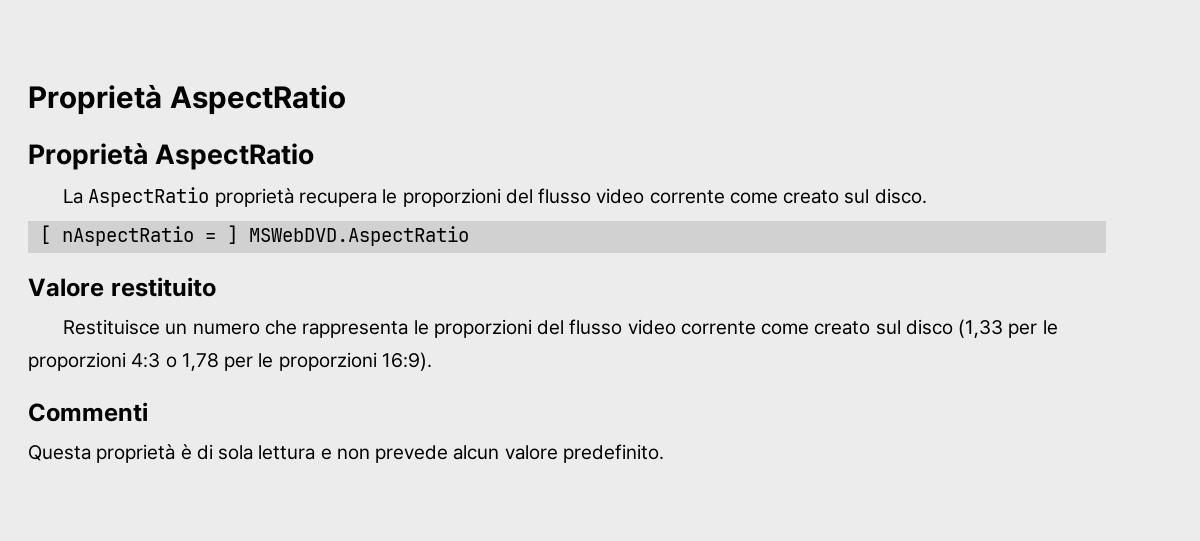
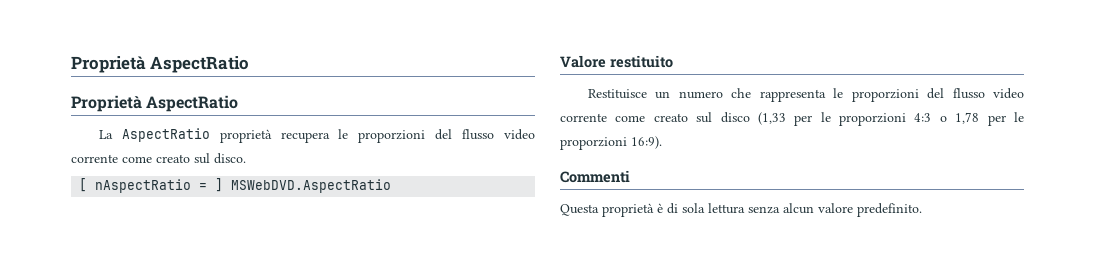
- Questa proprietà è di sola lettura e non prevede alcun valore predefinito.
+ Questa proprietà è di sola lettura senza alcun valore predefinito.

